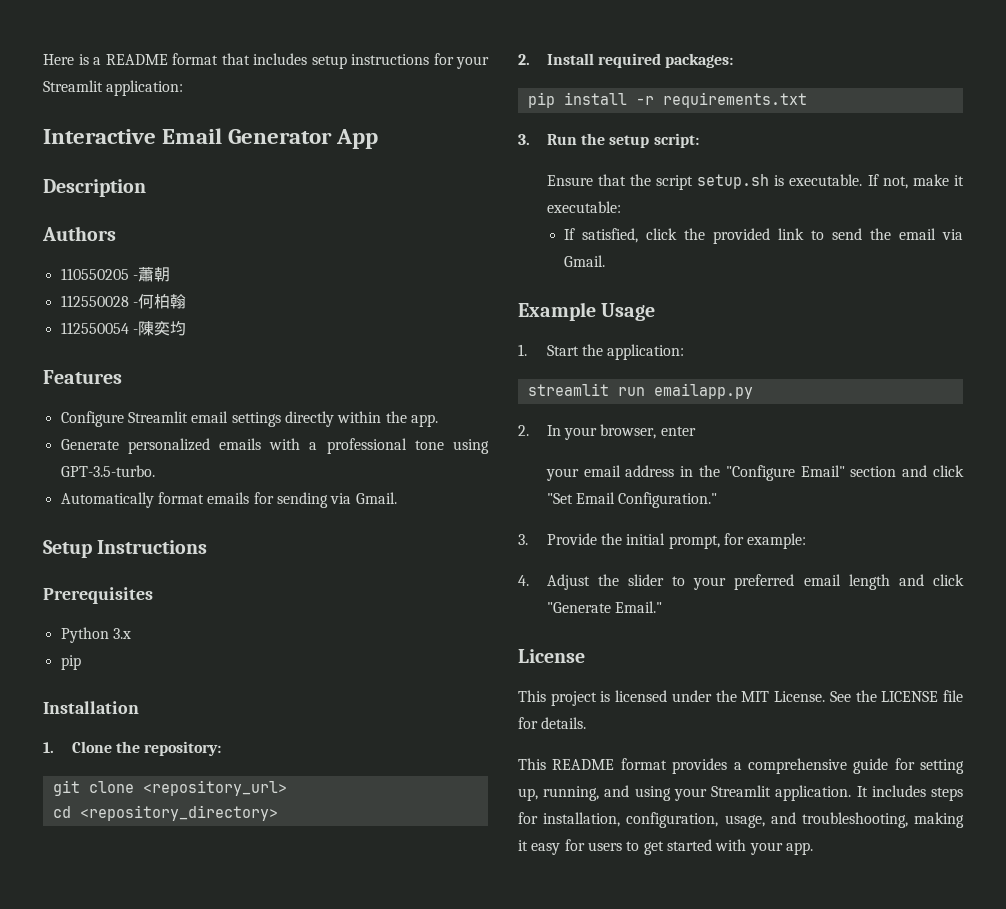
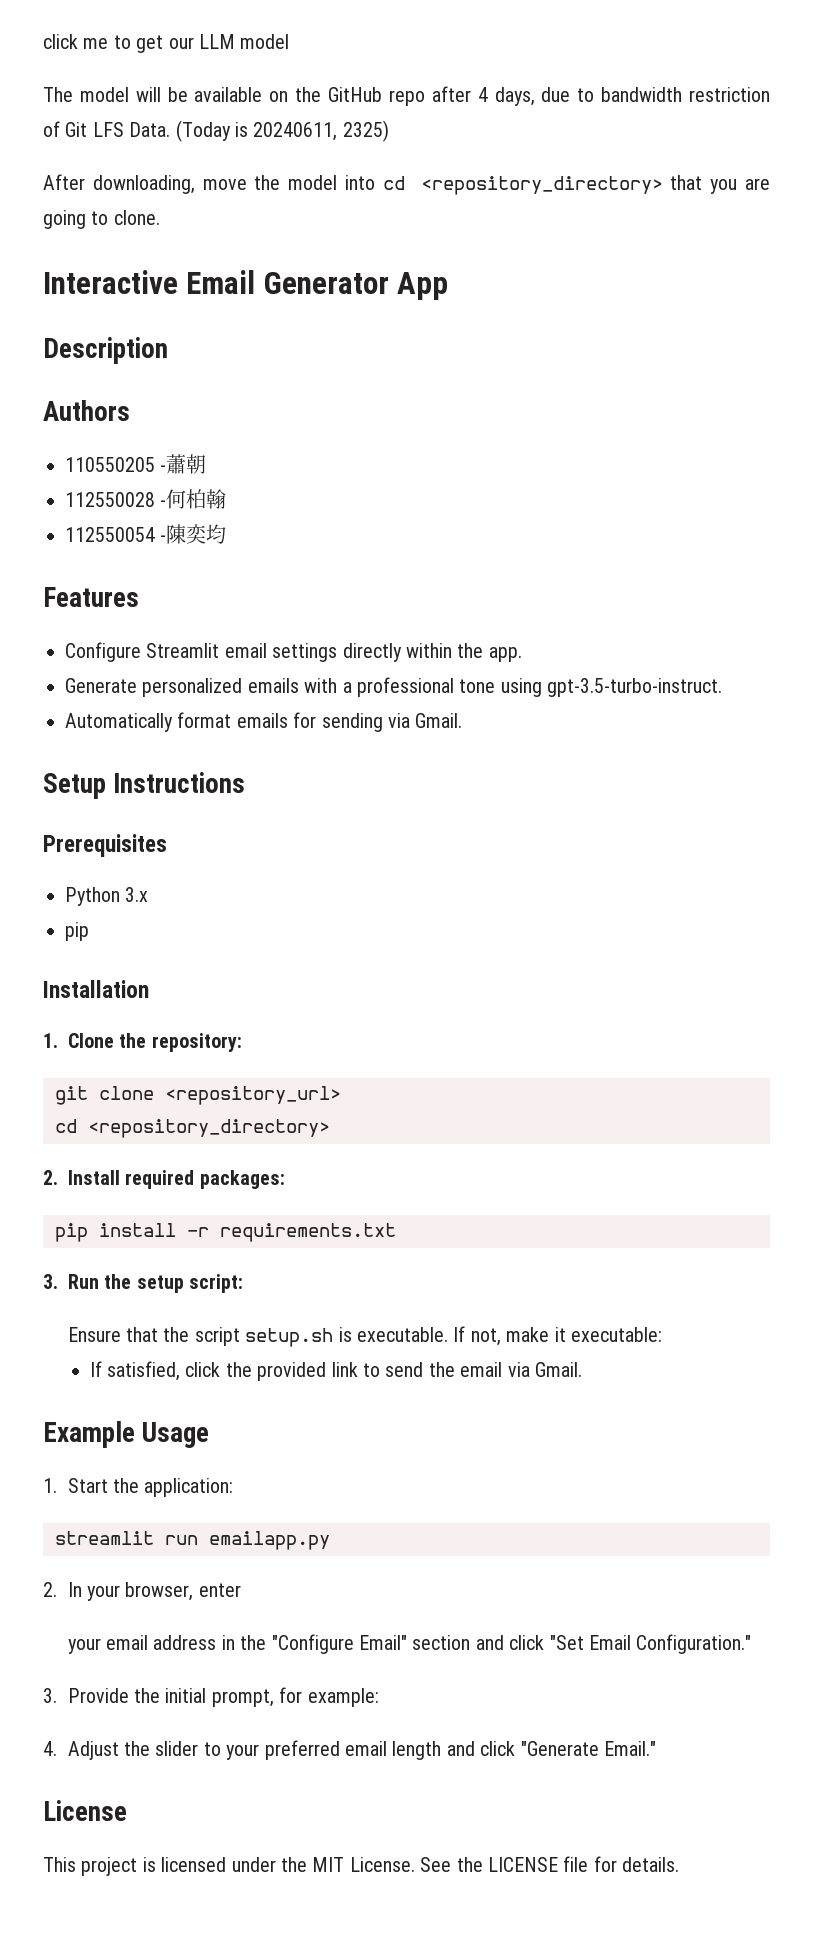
- Here is a README format that includes setup instructions for your Streamlit application:
+ click me to get our LLM model
+ The model will be available on the GitHub repo after 4 days, due to bandwidth restriction of Git LFS Data. (Today is 20240611, 2325)
+ After downloading, move the model into cd <repository_directory> that you are going to clone.
- Generate personalized emails with a professional tone using GPT-3.5-turbo.
+ Generate personalized emails with a professional tone using gpt-3.5-turbo-instruct.
- This README format provides a comprehensive guide for setting up, running, and using your Streamlit application. It includes steps for installation, configuration, usage, and troubleshooting, making it easy for users to get started with your app.

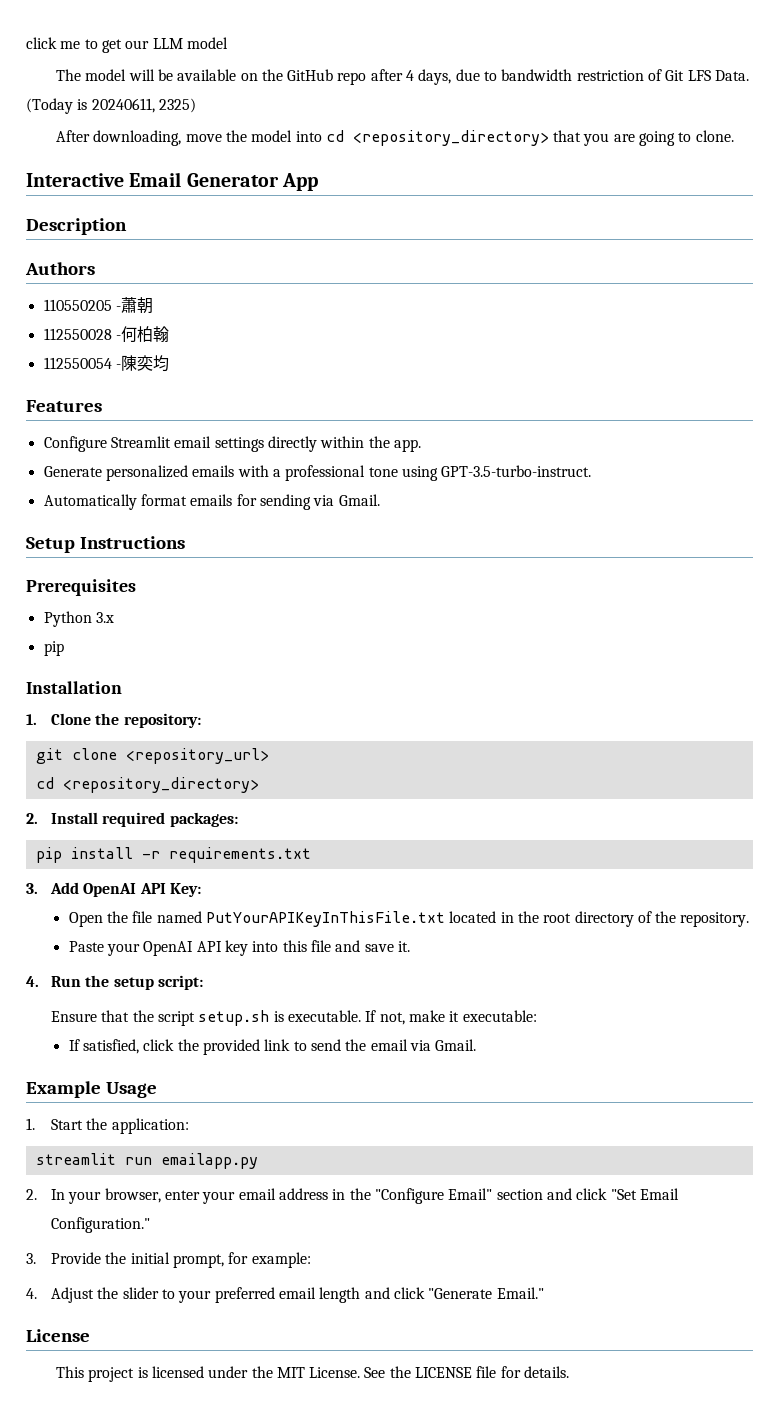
- Generate personalized emails with a professional tone using gpt-3.5-turbo-instruct.
+ Generate personalized emails with a professional tone using GPT-3.5-turbo-instruct.
- 3. Run the setup script:
+ 3. Add OpenAI API Key:
+ Open the file named PutYourAPIKeyInThisFile.txt located in the root directory of the repository.
+ Paste your OpenAI API key into this file and save it.
+ 4. Run the setup script:
- 2. In your browser, enter
- your email address in the "Configure Email" section and click "Set Email Configuration."
+ 2. In your browser, enter your email address in the "Configure Email" section and click "Set Email Configuration."

